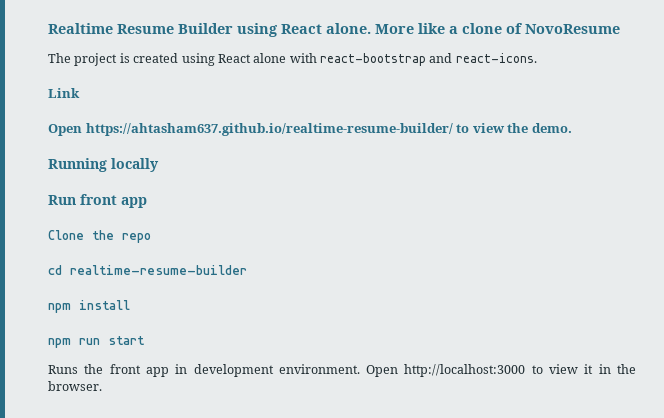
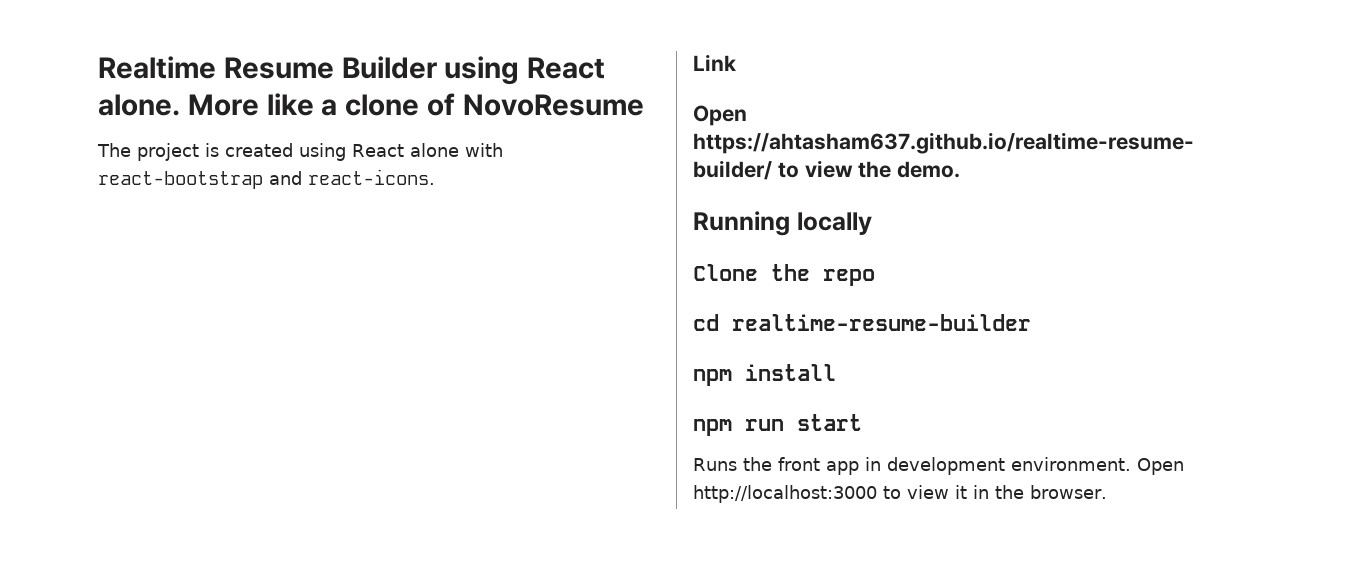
- Run front app

